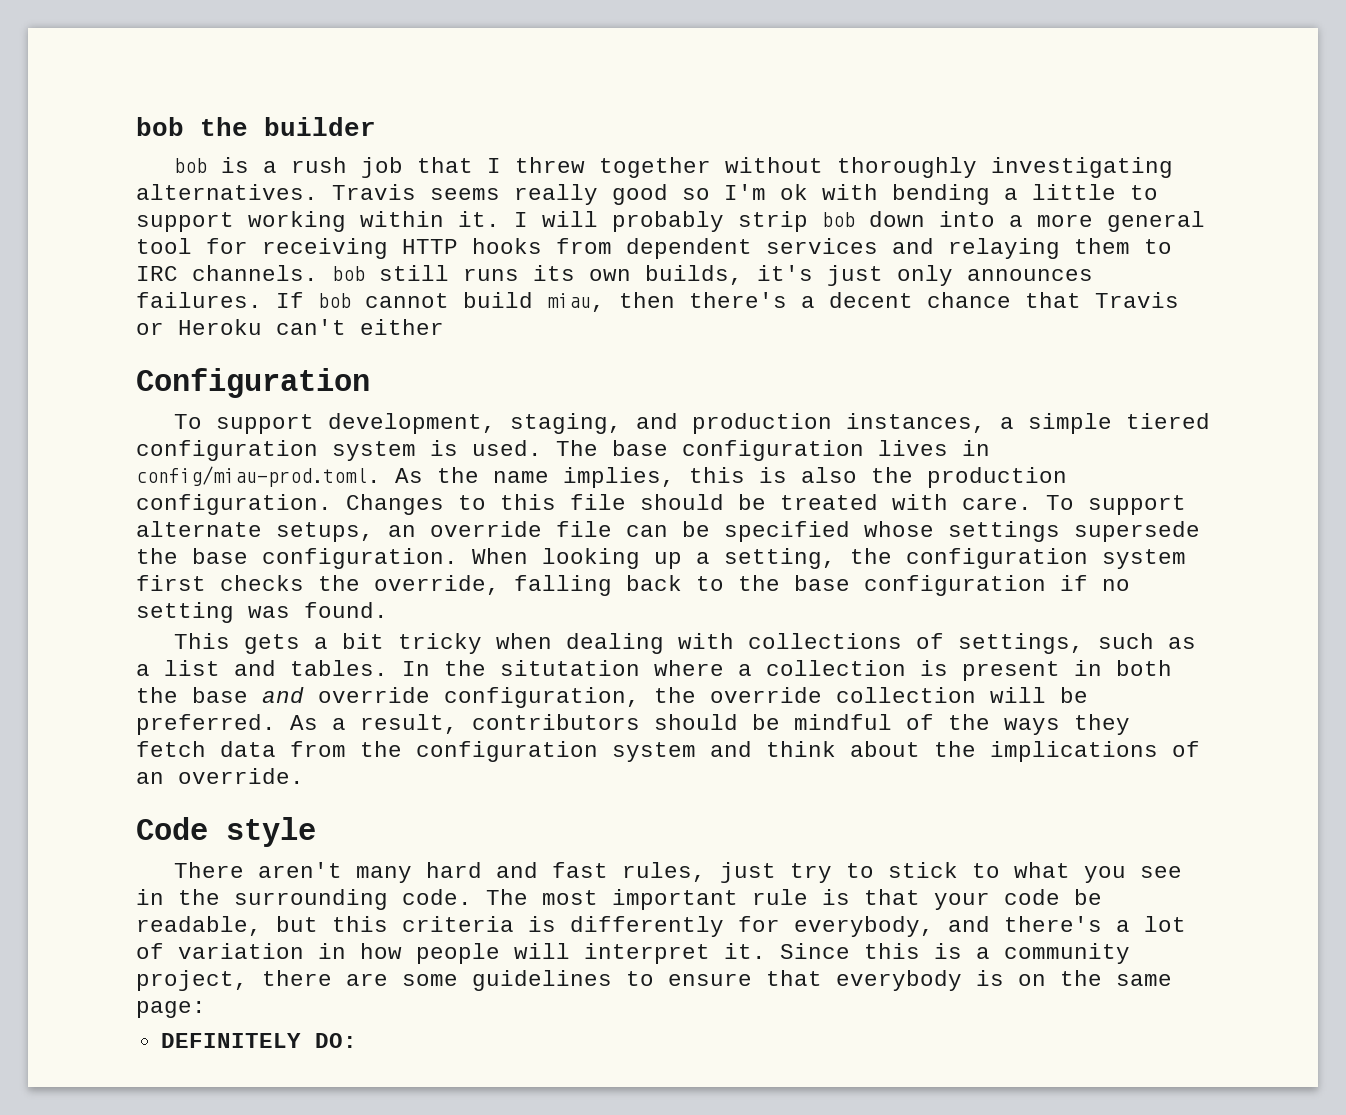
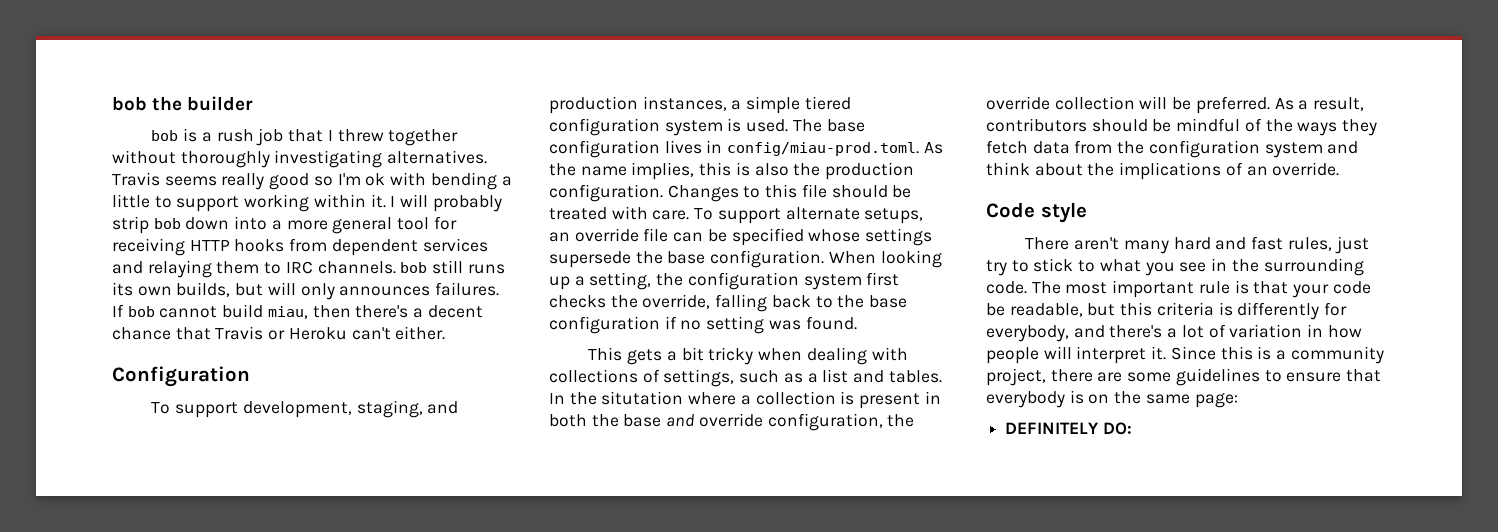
- I will probably strip bob down into a more general tool for receiving HTTP hooks from dependent services and relaying them to IRC channels. bob still runs its own builds, it's just only announces failures.
+ I will probably strip bob down into a more general tool for receiving HTTP hooks from dependent services and relaying them to IRC channels. bob still runs its own builds, but will only announces failures.
- If bob cannot build miau, then there's a decent chance that Travis or Heroku can't either
+ If bob cannot build miau, then there's a decent chance that Travis or Heroku can't either.

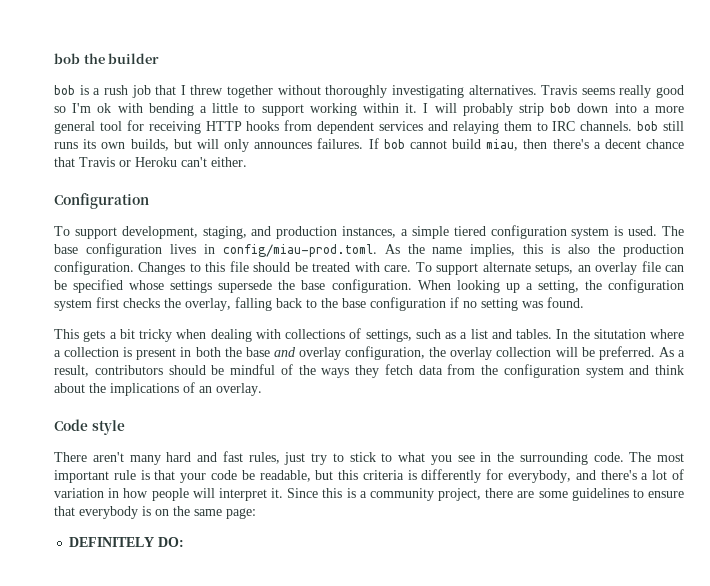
- To support alternate setups, an override file can be specified whose settings supersede the base configuration.
+ To support alternate setups, an overlay file can be specified whose settings supersede the base configuration.
- When looking up a setting, the configuration system first checks the override, falling back to the base configuration if no setting was found.
+ When looking up a setting, the configuration system first checks the overlay, falling back to the base configuration if no setting was found.
- In the situtation where a collection is present in both the base and override configuration, the override collection will be preferred.
+ In the situtation where a collection is present in both the base and overlay configuration, the overlay collection will be preferred.
- As a result, contributors should be mindful of the ways they fetch data from the configuration system and think about the implications of an override.
+ As a result, contributors should be mindful of the ways they fetch data from the configuration system and think about the implications of an overlay.

